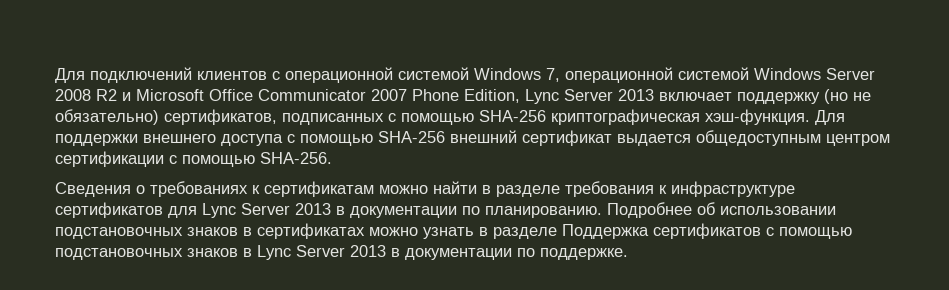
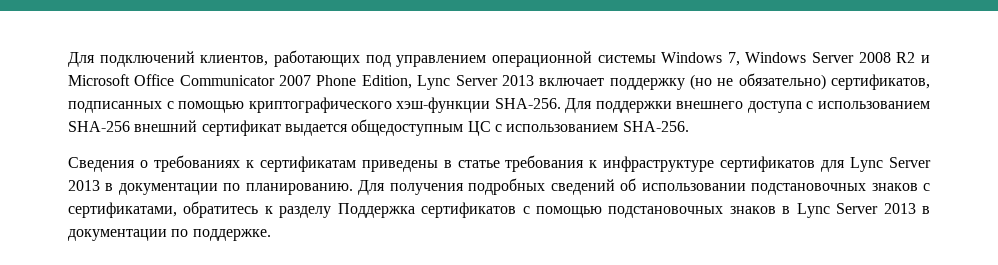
- Для подключений клиентов с операционной системой Windows 7, операционной системой Windows Server 2008 R2 и Microsoft Office Communicator 2007 Phone Edition, Lync Server 2013 включает поддержку (но не обязательно) сертификатов, подписанных с помощью SHA-256 криптографическая хэш-функция.
+ Для подключений клиентов, работающих под управлением операционной системы Windows 7, Windows Server 2008 R2 и Microsoft Office Communicator 2007 Phone Edition, Lync Server 2013 включает поддержку (но не обязательно) сертификатов, подписанных с помощью криптографического хэш-функции SHA-256.
- Для поддержки внешнего доступа с помощью SHA-256 внешний сертификат выдается общедоступным центром сертификации с помощью SHA-256.
+ Для поддержки внешнего доступа с использованием SHA-256 внешний сертификат выдается общедоступным ЦС с использованием SHA-256.
- Сведения о требованиях к сертификатам можно найти в разделе требования к инфраструктуре сертификатов для Lync Server 2013 в документации по планированию.
+ Сведения о требованиях к сертификатам приведены в статье требования к инфраструктуре сертификатов для Lync Server 2013 в документации по планированию.
- Подробнее об использовании подстановочных знаков в сертификатах можно узнать в разделе Поддержка сертификатов с помощью подстановочных знаков в Lync Server 2013 в документации по поддержке.
+ Для получения подробных сведений об использовании подстановочных знаков с сертификатами, обратитесь к разделу Поддержка сертификатов с помощью подстановочных знаков в Lync Server 2013 в документации по поддержке.

